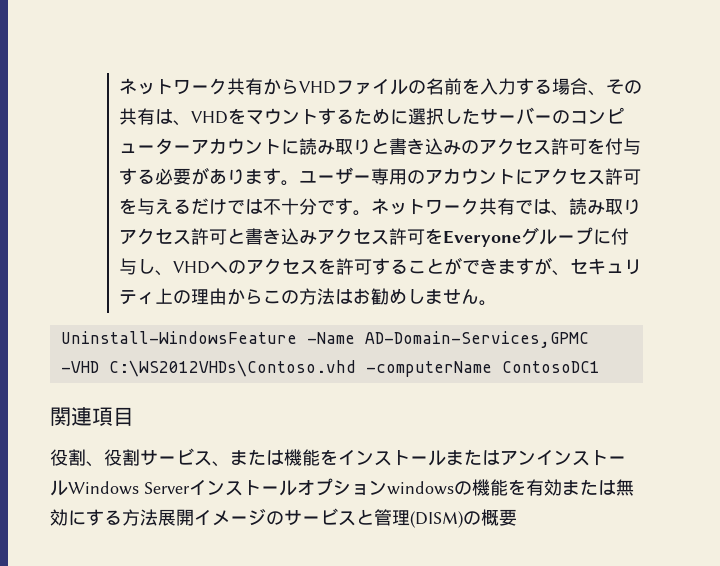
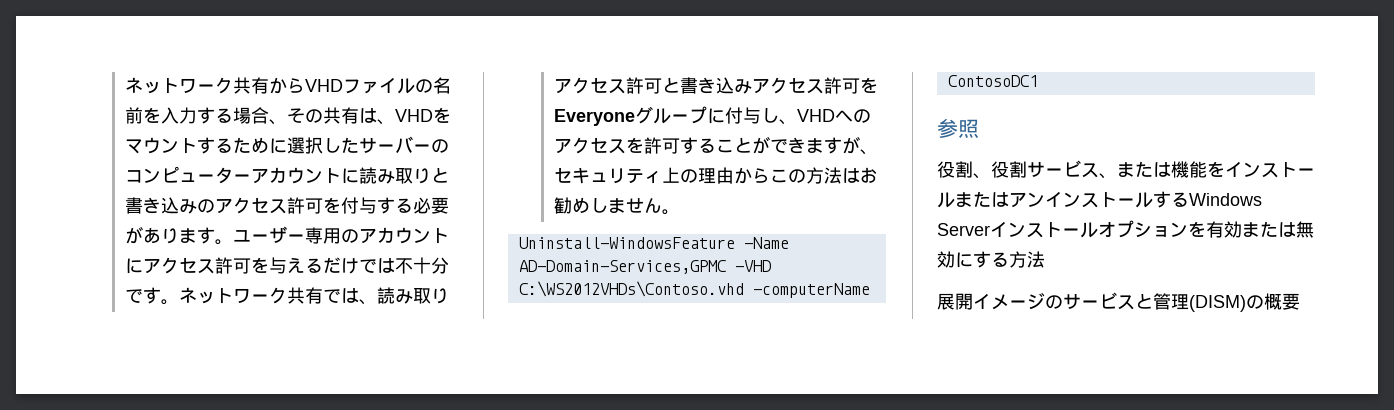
- 関連項目
+ 参照
- 役割、役割サービス、または機能をインストールまたはアンインストールWindows Serverインストールオプションwindowsの機能を有効または無効にする方法展開イメージのサービスと管理(DISM)の概要
+ 役割、役割サービス、または機能をインストールまたはアンインストールするWindows Serverインストールオプションを有効または無効にする方法
+ 展開イメージのサービスと管理(DISM)の概要

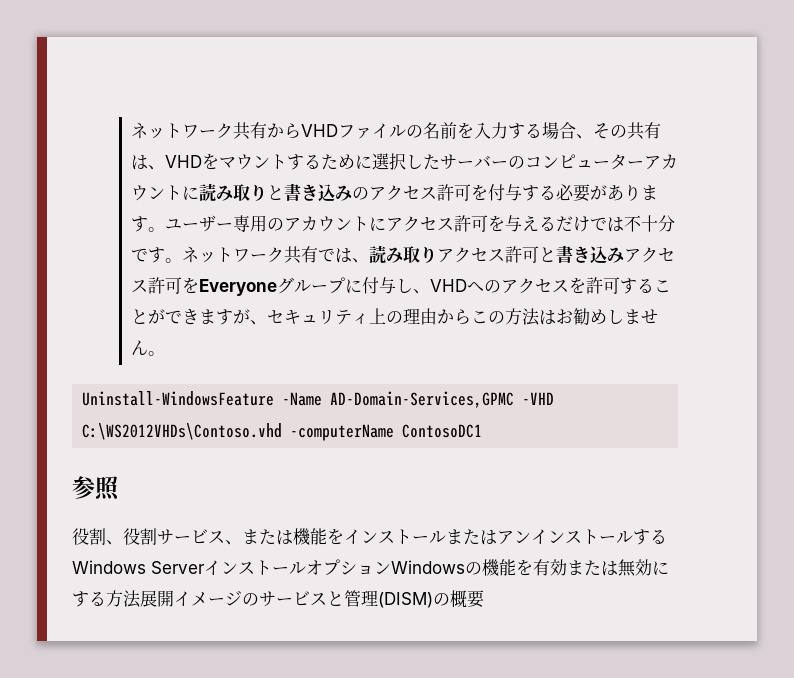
- 役割、役割サービス、または機能をインストールまたはアンインストールするWindows Serverインストールオプションを有効または無効にする方法
- 展開イメージのサービスと管理(DISM)の概要
+ 役割、役割サービス、または機能をインストールまたはアンインストールするWindows ServerインストールオプションWindowsの機能を有効または無効にする方法展開イメージのサービスと管理(DISM)の概要

